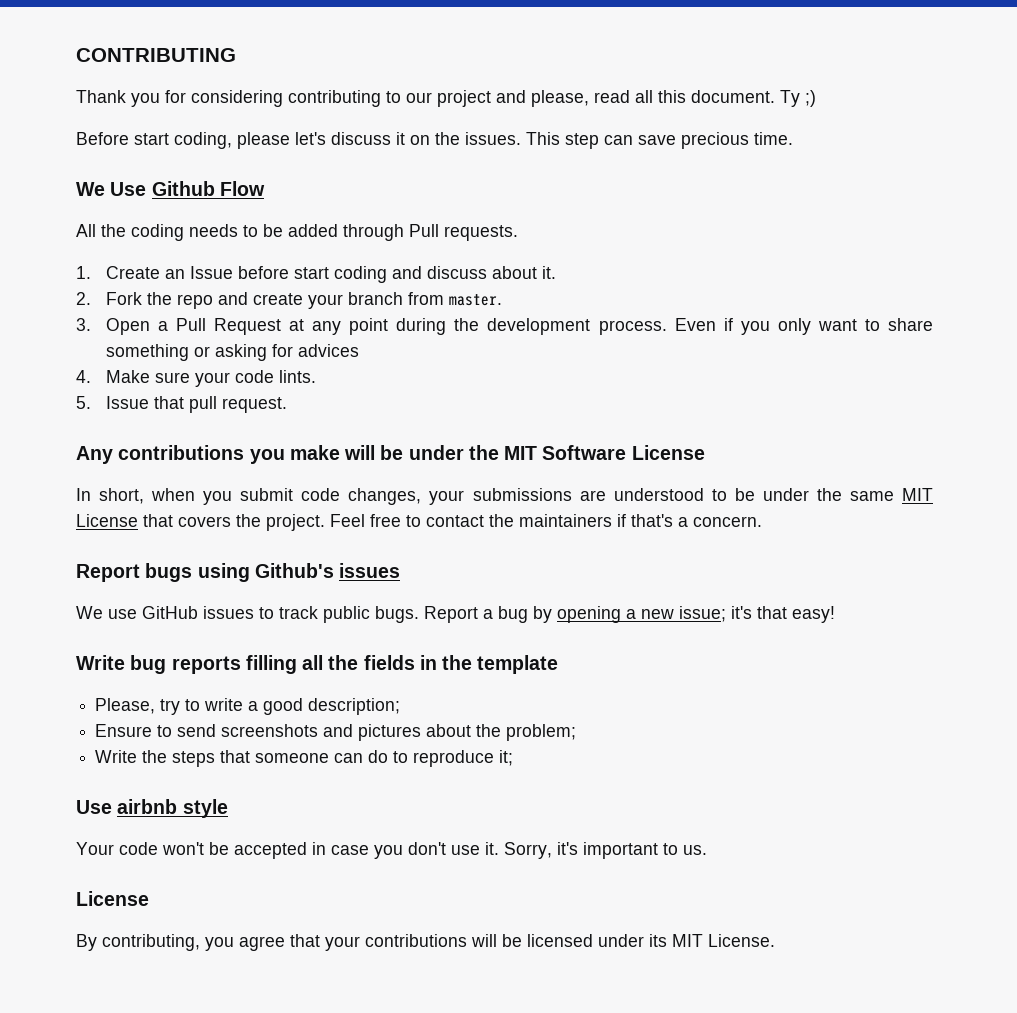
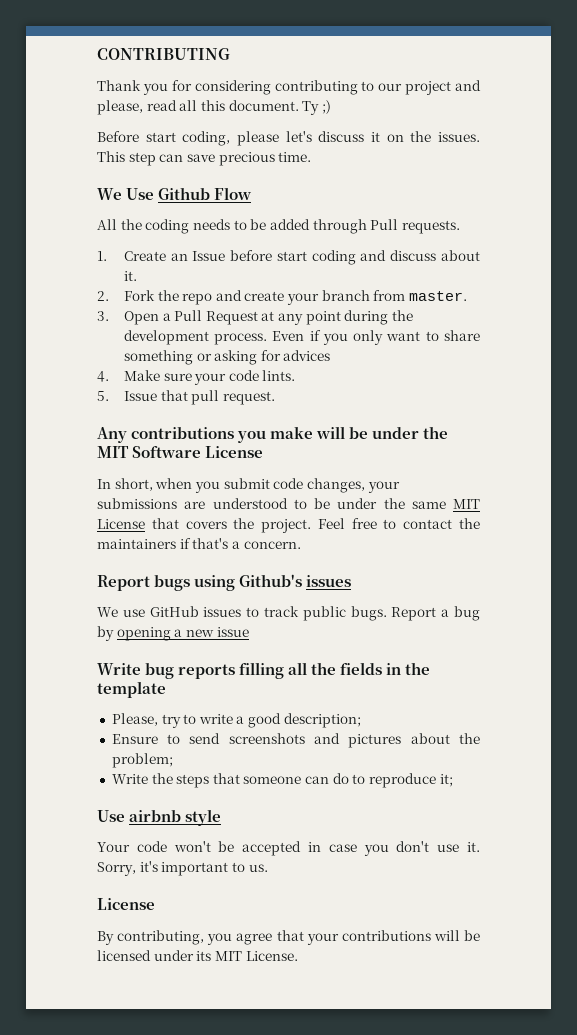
- Report a bug by opening a new issue; it's that easy!
+ Report a bug by opening a new issue

